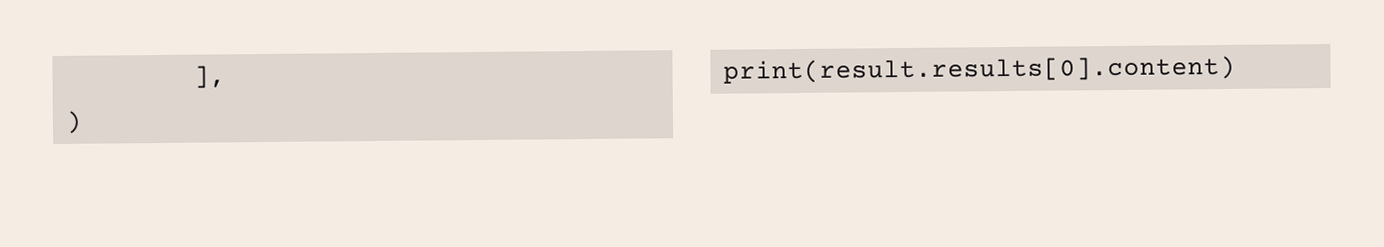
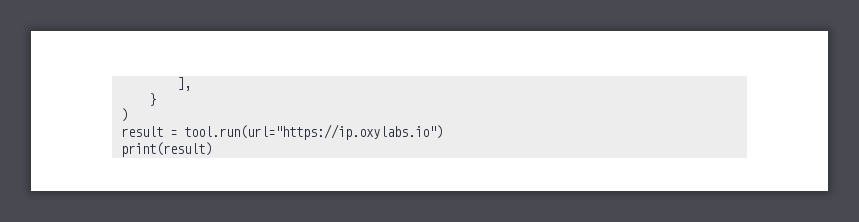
+ }
- print(result.results[0].content)
+ result = tool.run(url="https://ip.oxylabs.io")
+ print(result)

